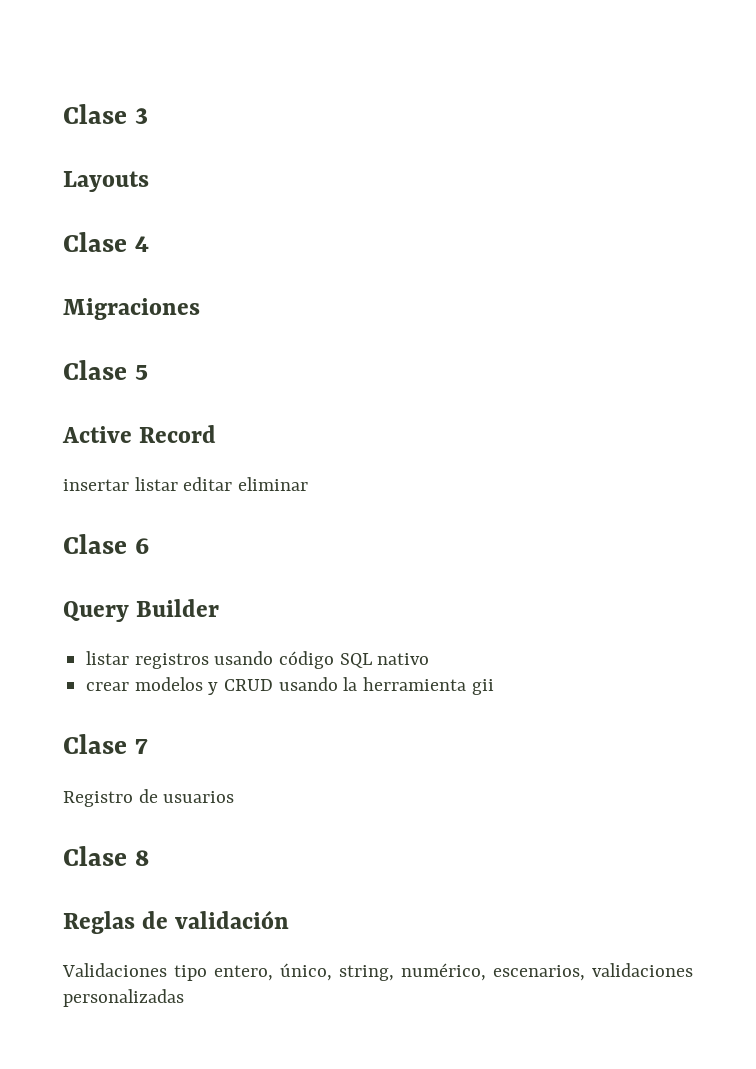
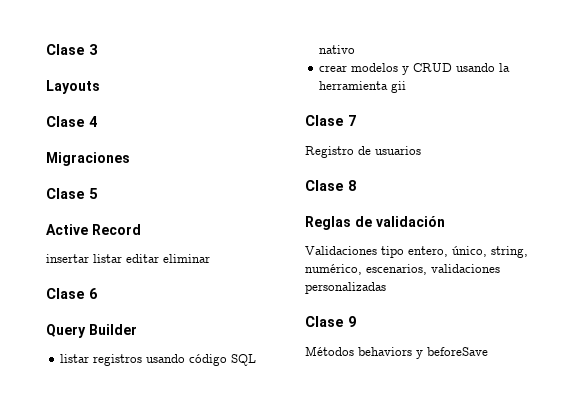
+ Clase 9
+ Métodos behaviors y beforeSave

